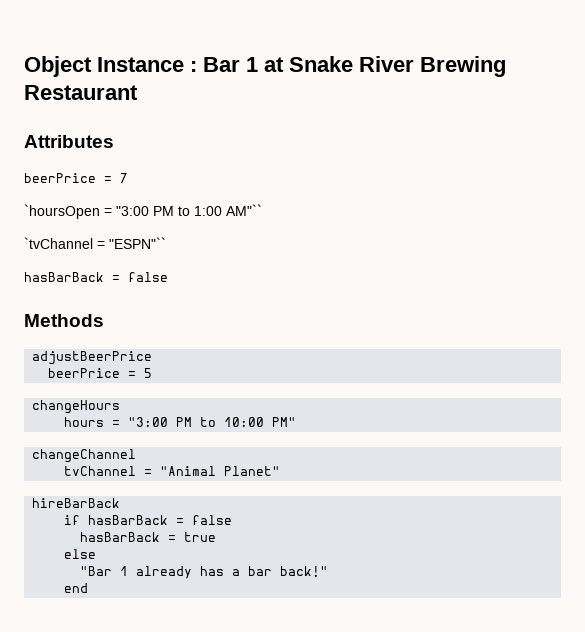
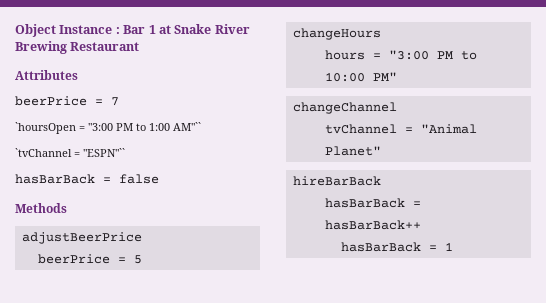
- if hasBarBack = false
- hasBarBack = true
- else
- "Bar 1 already has a bar back!"
- end
+ hasBarBack = hasBarBack++
+ hasBarBack = 1

